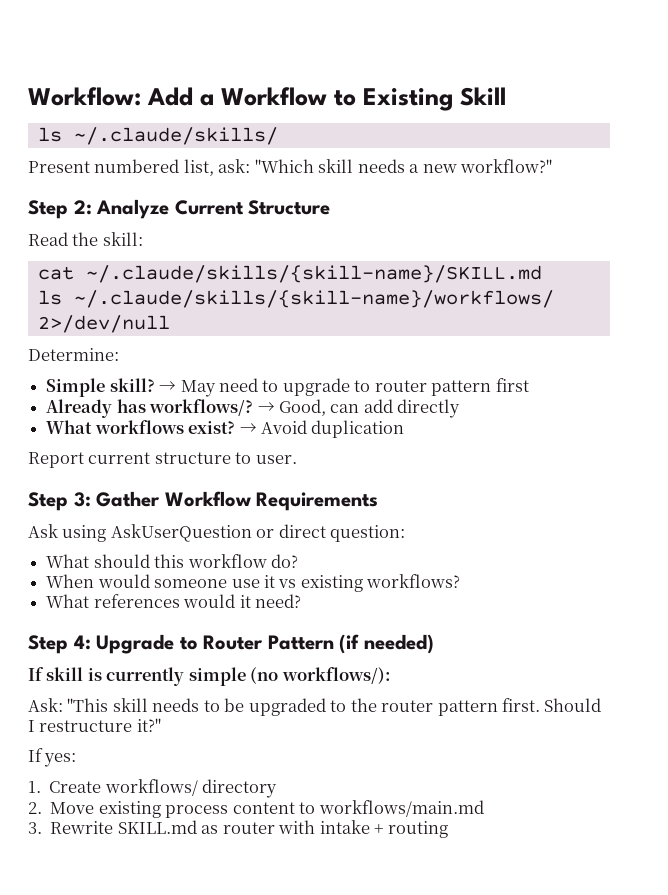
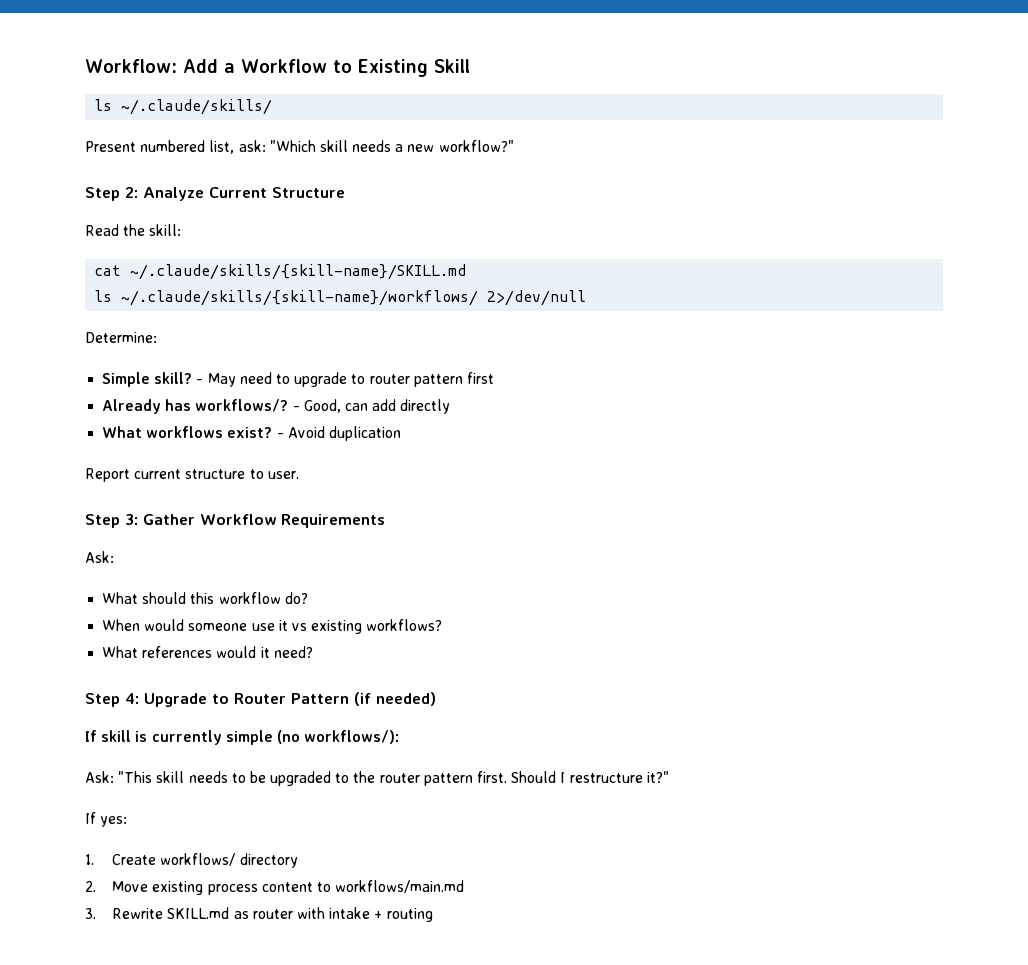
- → May need to upgrade to router pattern first
+ - May need to upgrade to router pattern first
- → Good, can add directly
+ - Good, can add directly
- → Avoid duplication
+ - Avoid duplication
  Step 3: Gather Workflow Requirements
- Ask using AskUserQuestion or direct question:
+ Ask:

